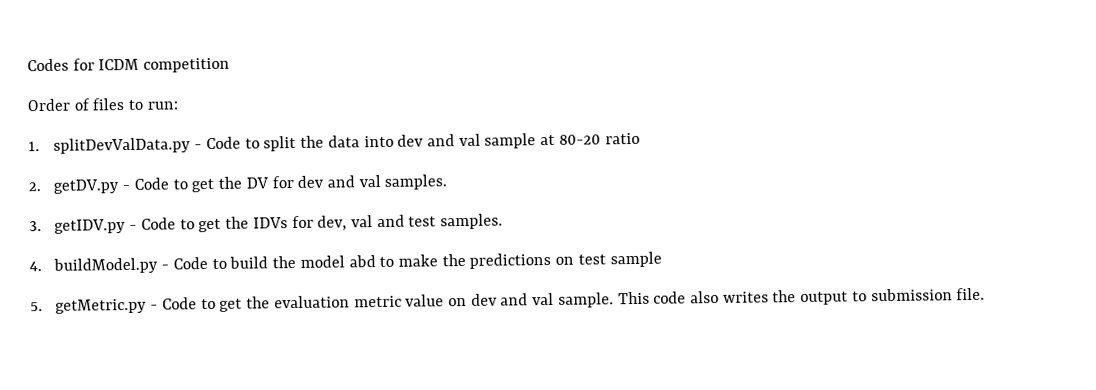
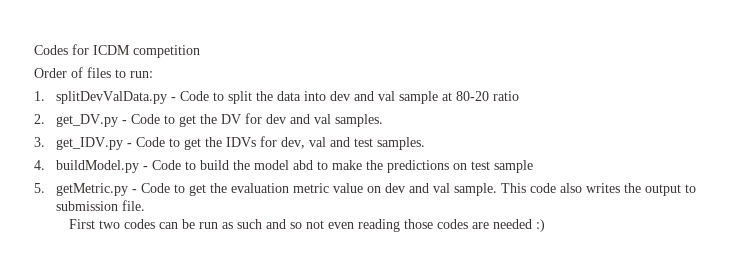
- 2. getDV.py - Code to get the DV for dev and val samples.
+ 2. get_DV.py - Code to get the DV for dev and val samples.
- 3. getIDV.py - Code to get the IDVs for dev, val and test samples.
+ 3. get_IDV.py - Code to get the IDVs for dev, val and test samples.
+ First two codes can be run as such and so not even reading those codes are needed :)

